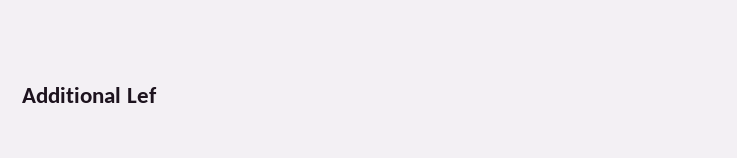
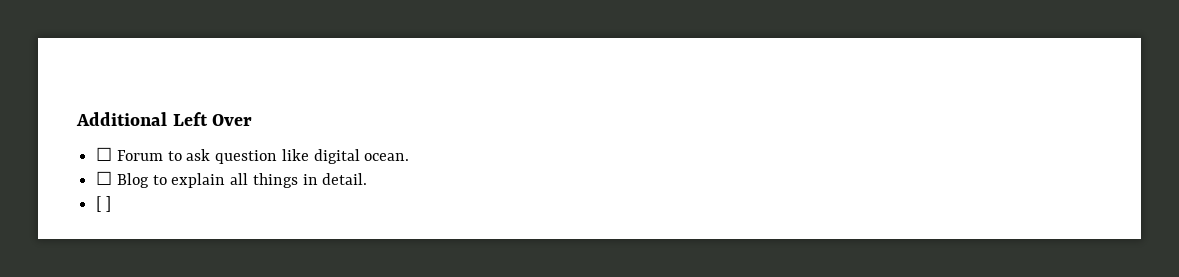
- Additional Lef
+ Additional Left Over
+ ☐ Forum to ask question like digital ocean.
+ ☐ Blog to explain all things in detail.
+ [ ]

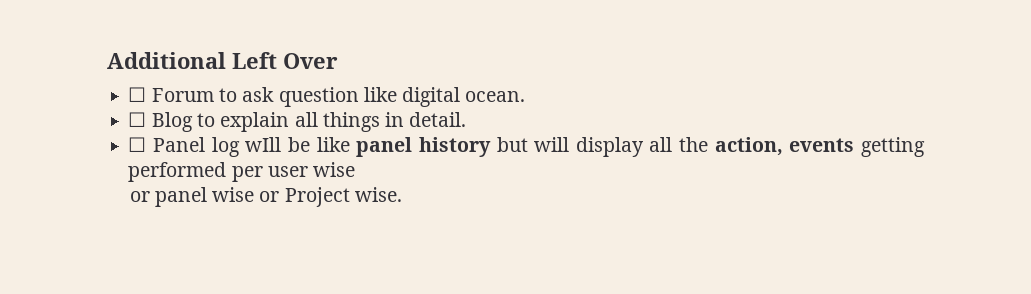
- [ ]
+ ☐ Panel log wIll be like panel history but will display all the action, events getting performed per user wise
+ or panel wise or Project wise.

